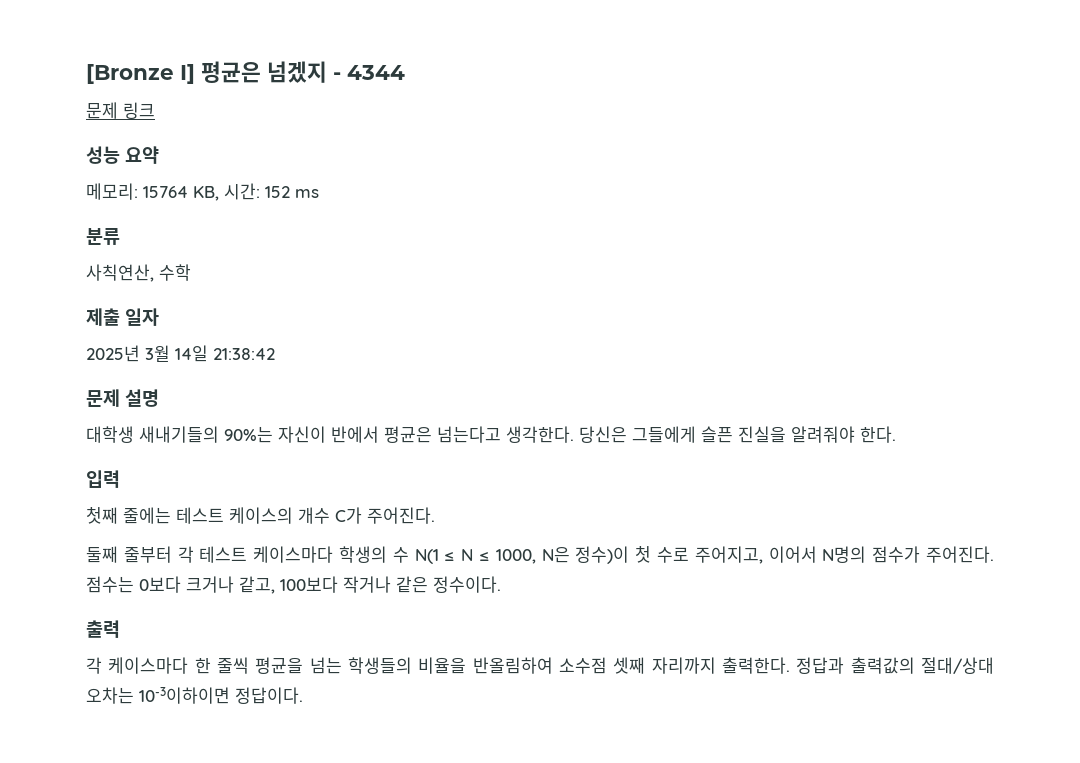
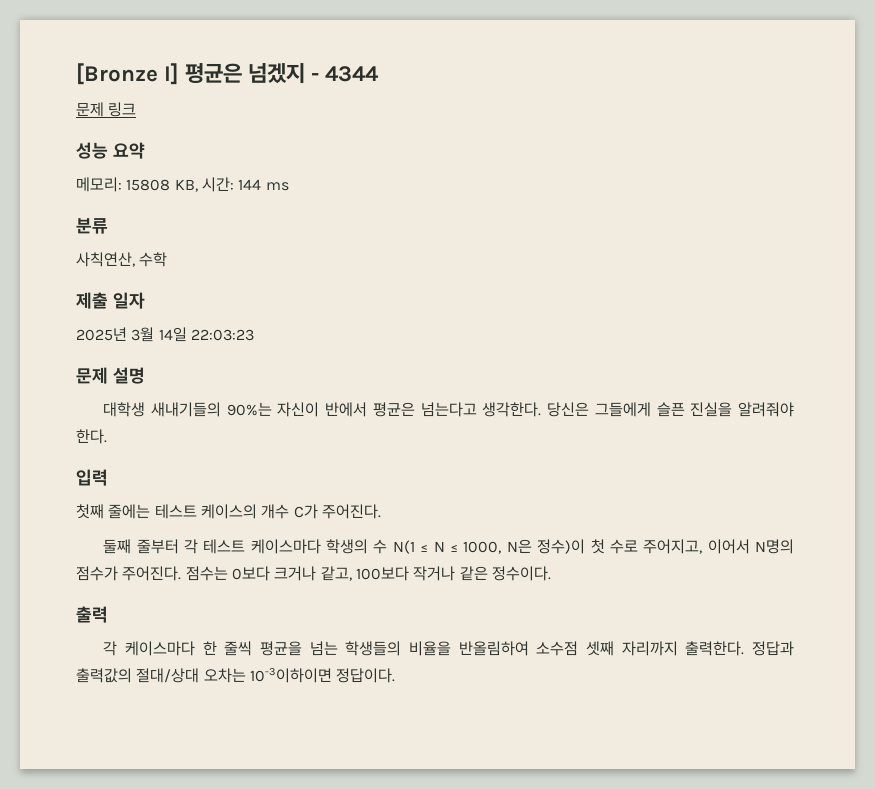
- 메모리: 15764 KB, 시간: 152 ms
+ 메모리: 15808 KB, 시간: 144 ms
- 2025년 3월 14일 21:38:42
+ 2025년 3월 14일 22:03:23

